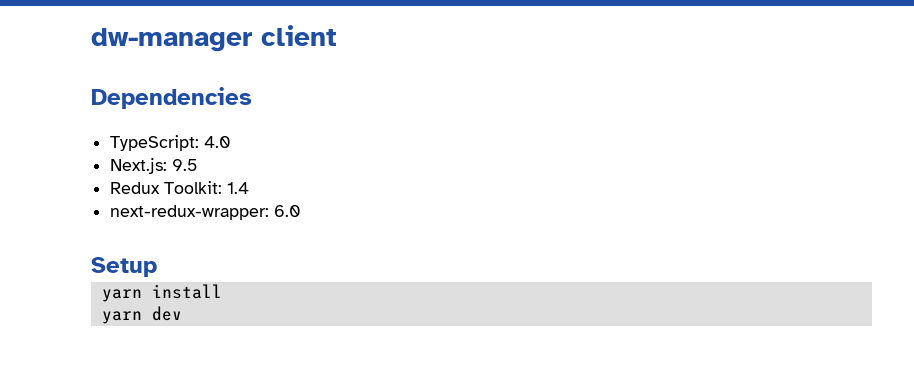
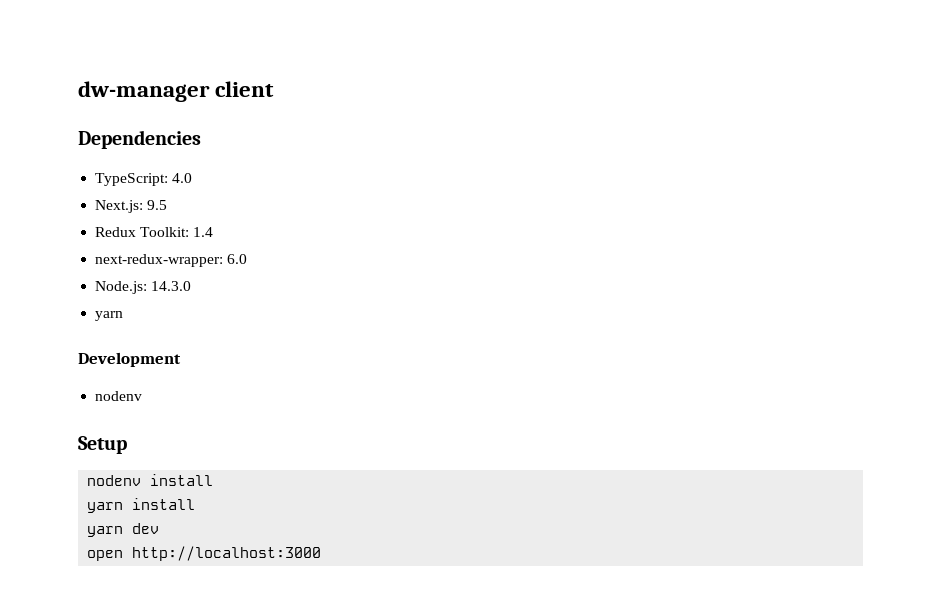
+ Node.js: 14.3.0
+ yarn
+ Development
+ nodenv
+ nodenv install
+ open http://localhost:3000

